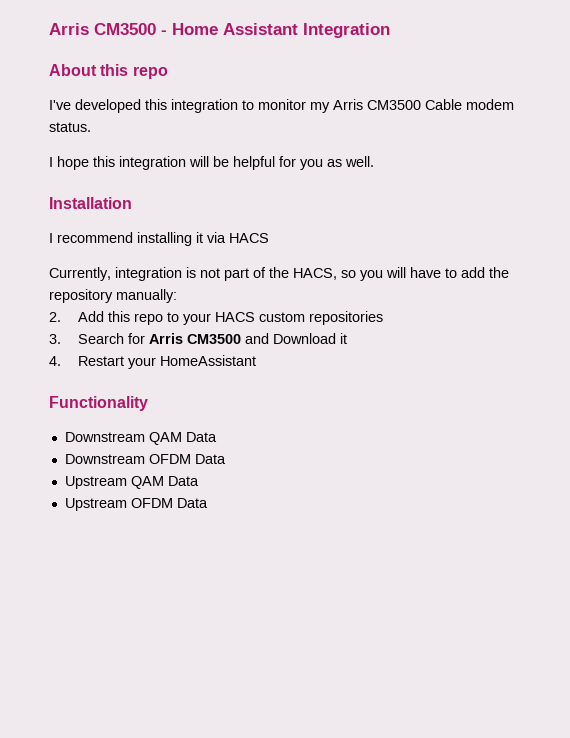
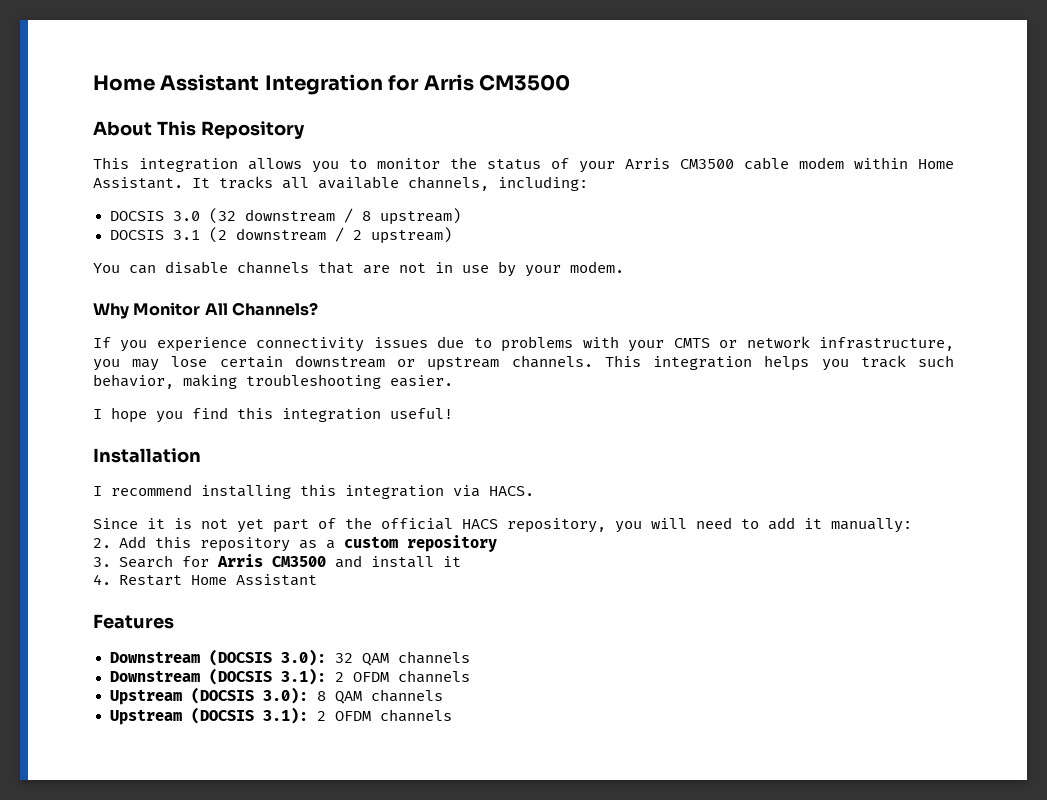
- Arris CM3500 - Home Assistant Integration
- About this repo
- I've developed this integration to monitor my Arris CM3500 Cable modem status.
- I hope this integration will be helpful for you as well.
+ Home Assistant Integration for Arris CM3500
+ About This Repository
+ This integration allows you to monitor the status of your Arris CM3500 cable modem within Home Assistant. It tracks all available channels, including:
+ DOCSIS 3.0 (32 downstream / 8 upstream)
+ DOCSIS 3.1 (2 downstream / 2 upstream)
+ You can disable channels that are not in use by your modem.
+ Why Monitor All Channels?
+ If you experience connectivity issues due to problems with your CMTS or network infrastructure, you may lose certain downstream or upstream channels. This integration helps you track such behavior, making troubleshooting easier.
+ I hope you find this integration useful!
  Installation
- I recommend installing it via HACS
- Currently, integration is not part of the HACS, so you will have to add the repository manually:
+ I recommend installing this integration via HACS.
+ Since it is not yet part of the official HACS repository, you will need to add it manually:
- 2. Add this repo to your HACS custom repositories
+ 2. Add this repository as a custom repository
- 3. Search for Arris CM3500 and Download it
+ 3. Search for Arris CM3500 and install it
- 4. Restart your HomeAssistant
- Functionality
- Downstream QAM Data
- Downstream OFDM Data
- Upstream QAM Data
- Upstream OFDM Data
+ 4. Restart Home Assistant
+ Features
+ Downstream (DOCSIS 3.0): 32 QAM channels
+ Downstream (DOCSIS 3.1): 2 OFDM channels
+ Upstream (DOCSIS 3.0): 8 QAM channels
+ Upstream (DOCSIS 3.1): 2 OFDM channels

